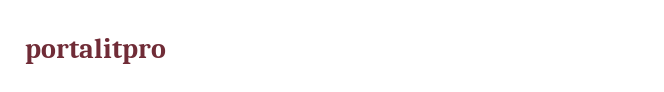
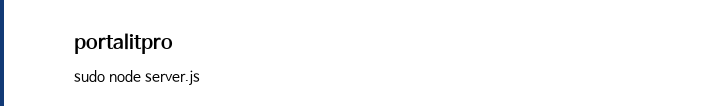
+ sudo node server.js

